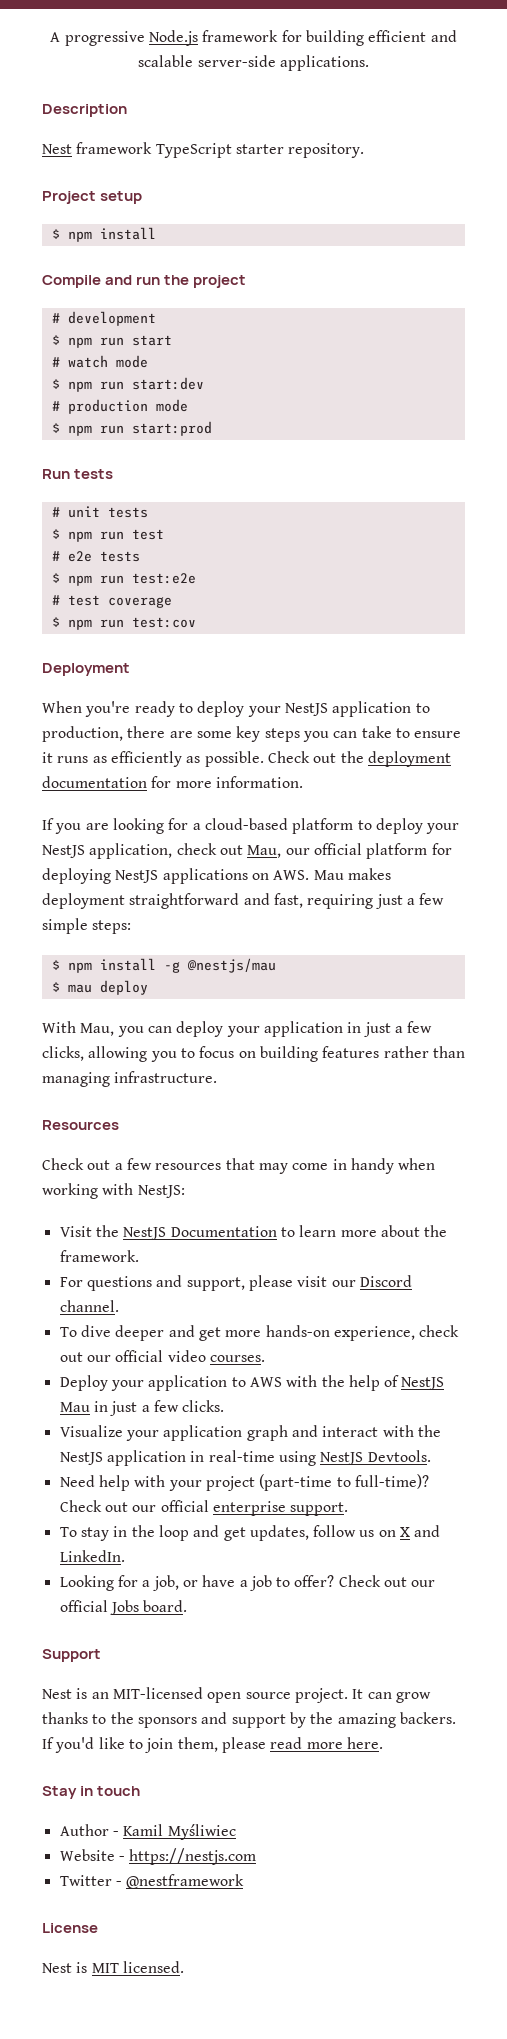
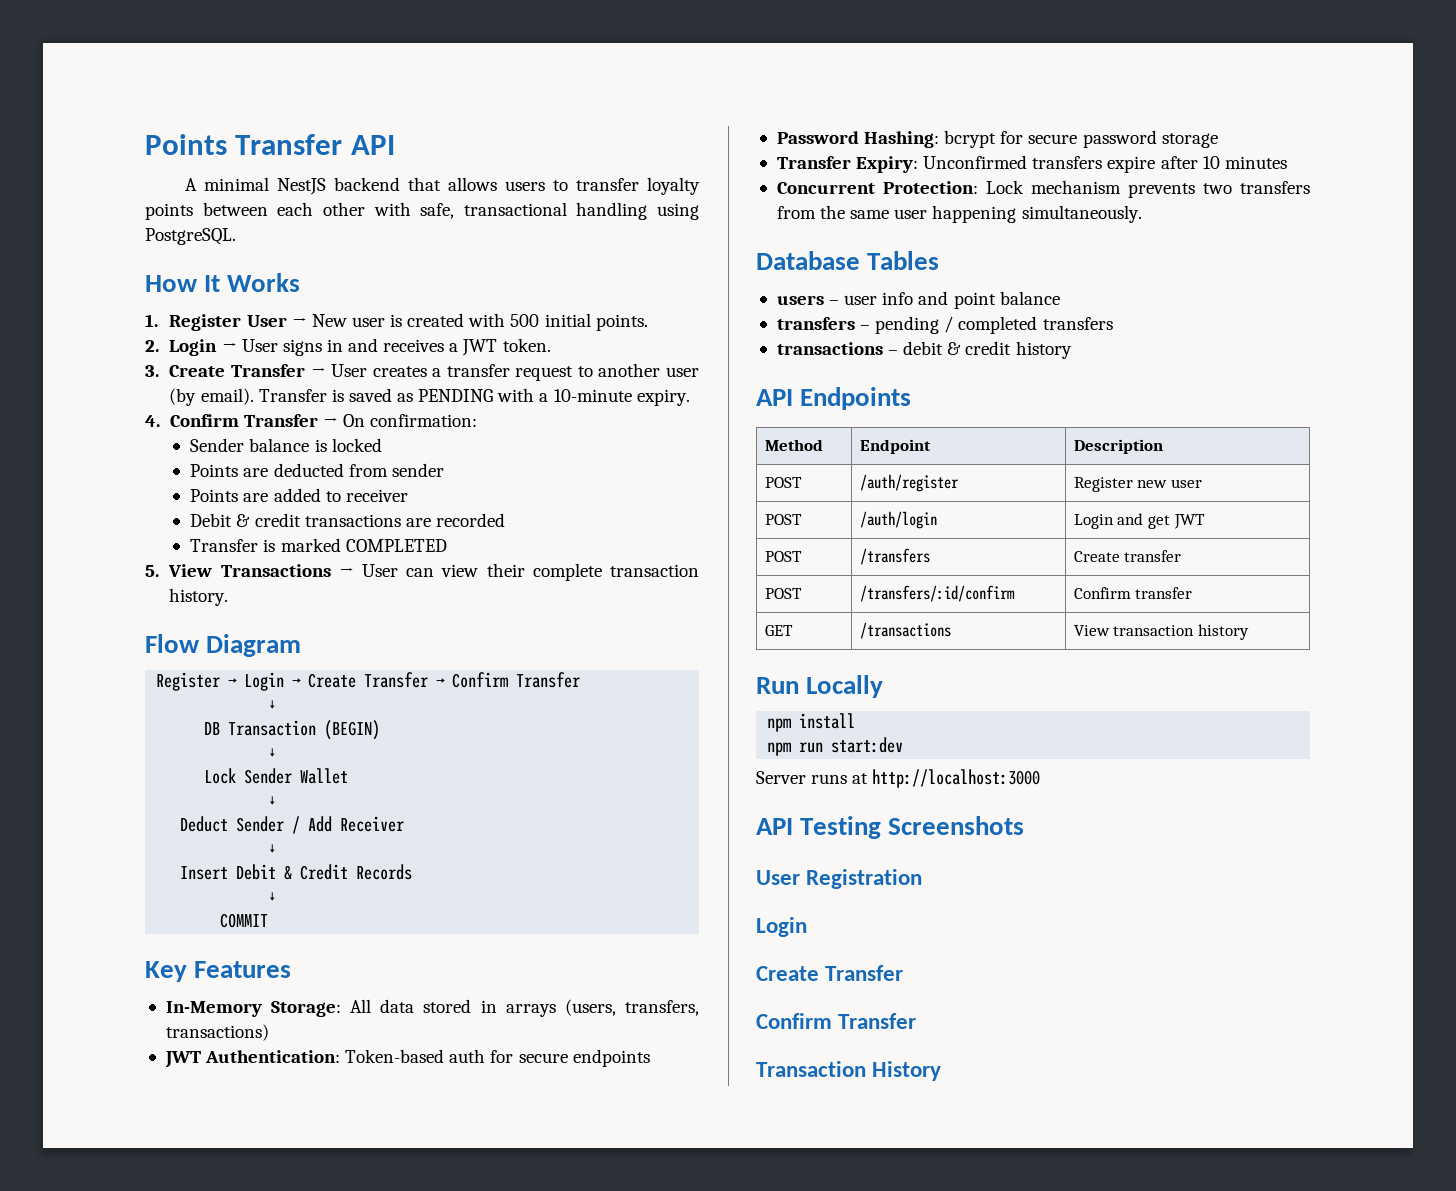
- A progressive Node.js framework for building efficient and scalable server-side applications.
- Description
- Nest framework TypeScript starter repository.
- Project setup
- $ npm install
- Compile and run the project
- # development
- $ npm run start
- # watch mode
- $ npm run start:dev
- # production mode
- $ npm run start:prod
- Run tests
- # unit tests
- $ npm run test
- # e2e tests
- $ npm run test:e2e
- # test coverage
- $ npm run test:cov
- Deployment
- When you're ready to deploy your NestJS application to production, there are some key steps you can take to ensure it runs as efficiently as possible. Check out the deployment documentation for more information.
- If you are looking for a cloud-based platform to deploy your NestJS application, check out Mau, our official platform for deploying NestJS applications on AWS. Mau makes deployment straightforward and fast, requiring just a few simple steps:
- $ npm install -g @nestjs/mau
- $ mau deploy
- With Mau, you can deploy your application in just a few clicks, allowing you to focus on building features rather than managing infrastructure.
- Resources
- Check out a few resources that may come in handy when working with NestJS:
- Visit the NestJS Documentation to learn more about the framework.
- For questions and support, please visit our Discord channel.
- To dive deeper and get more hands-on experience, check out our official video courses.
- Deploy your application to AWS with the help of NestJS Mau in just a few clicks.
- Visualize your application graph and interact with the NestJS application in real-time using NestJS Devtools.
- Need help with your project (part-time to full-time)? Check out our official enterprise support.
- To stay in the loop and get updates, follow us on X and LinkedIn.
- Looking for a job, or have a job to offer? Check out our official Jobs board.
- Support
- Nest is an MIT-licensed open source project. It can grow thanks to the sponsors and support by the amazing backers. If you'd like to join them, please read more here.
- Stay in touch
- Author - Kamil Myśliwiec
- Website - https://nestjs.com
- Twitter - @nestframework
- License
- Nest is MIT licensed.
+ Points Transfer API
+ A minimal NestJS backend that allows users to transfer loyalty points between each other with safe, transactional handling using PostgreSQL.
+ How It Works
+ 1. Register User → New user is created with 500 initial points.
+ 2. Login → User signs in and receives a JWT token.
+ 3. Create Transfer → User creates a transfer request to another user (by email). Transfer is saved as PENDING with a 10-minute expiry.
+ 4. Confirm Transfer → On confirmation:
+ Sender balance is locked
+ Points are deducted from sender
+ Points are added to receiver
+ Debit & credit transactions are recorded
+ Transfer is marked COMPLETED
+ 5. View Transactions → User can view their complete transaction history.
+ Flow Diagram
+ Register → Login → Create Transfer → Confirm Transfer
+ ↓
+ DB Transaction (BEGIN)
+ ↓
+ Lock Sender Wallet
+ ↓
+ Deduct Sender / Add Receiver
+ ↓
+ Insert Debit & Credit Records
+ ↓
+ COMMIT
+ Key Features
+ In-Memory Storage: All data stored in arrays (users, transfers, transactions)
+ JWT Authentication: Token-based auth for secure endpoints
+ Password Hashing: bcrypt for secure password storage
+ Transfer Expiry: Unconfirmed transfers expire after 10 minutes
+ Concurrent Protection: Lock mechanism prevents two transfers from the same user happening simultaneously.
+ Database Tables
+ users – user info and point balance
+ transfers – pending / completed transfers
+ transactions – debit & credit history
+ API Endpoints
+ Method | Endpoint | Description
+ POST | /auth/register | Register new user
+ POST | /auth/login | Login and get JWT
+ POST | /transfers | Create transfer
+ POST | /transfers/:id/confirm | Confirm transfer
+ GET | /transactions | View transaction history
+ Run Locally
+ npm install
+ npm run start:dev
+ Server runs at http://localhost:3000
+ API Testing Screenshots
+ User Registration
+ Login
+ Create Transfer
+ Confirm Transfer
+ Transaction History

